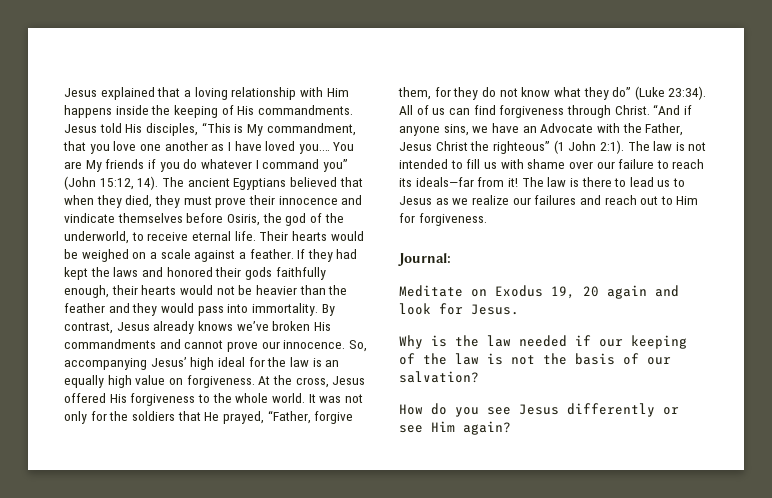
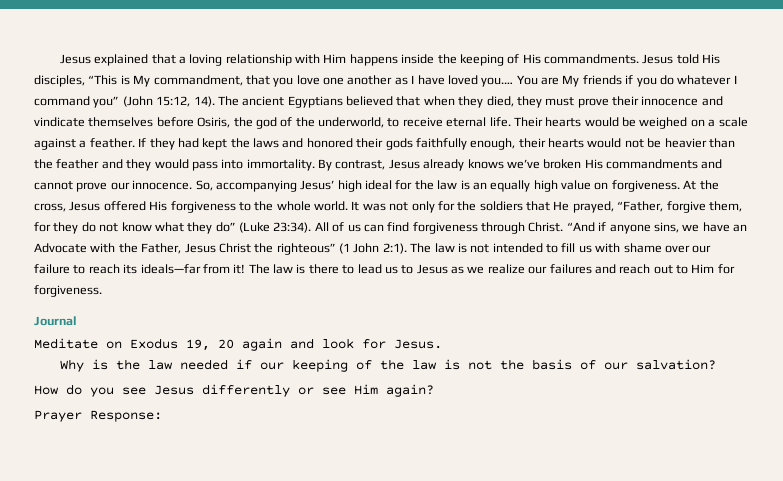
- Journal:
+ Journal
+ Prayer Response:

